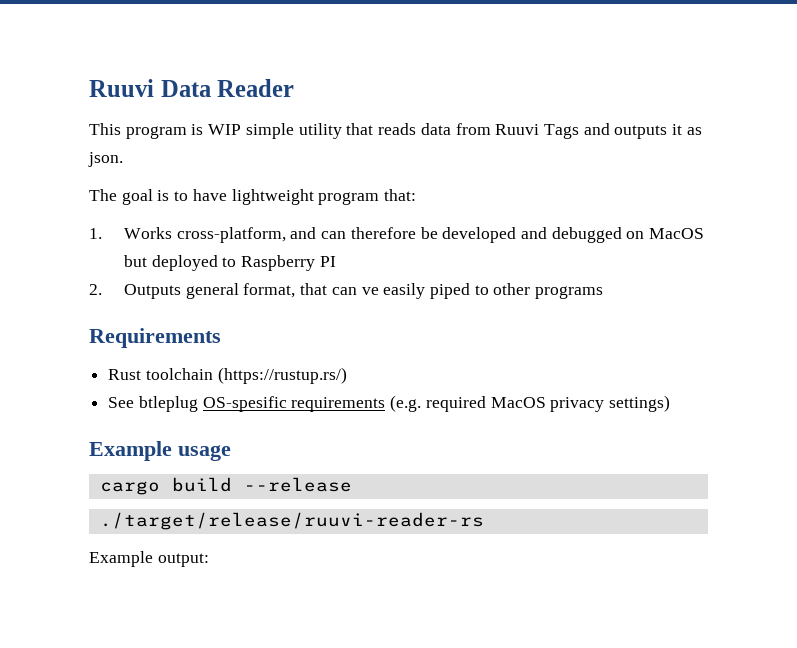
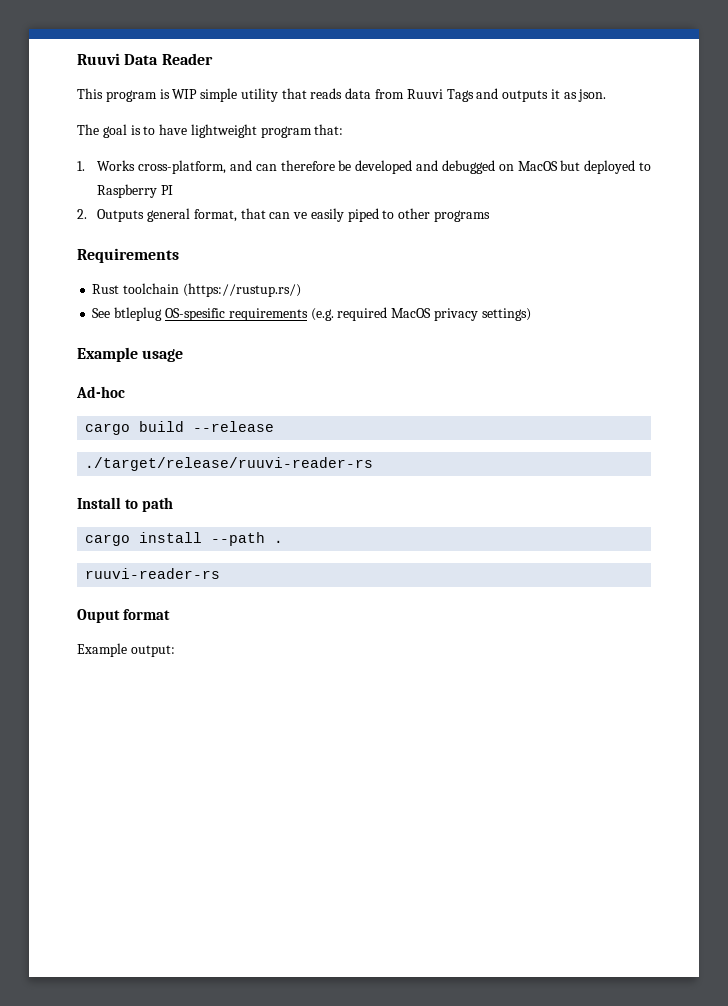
+ Ad-hoc
+ Install to path
+ cargo install --path .
+ ruuvi-reader-rs
+ Ouput format

